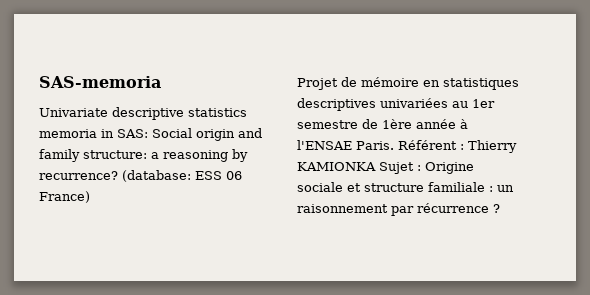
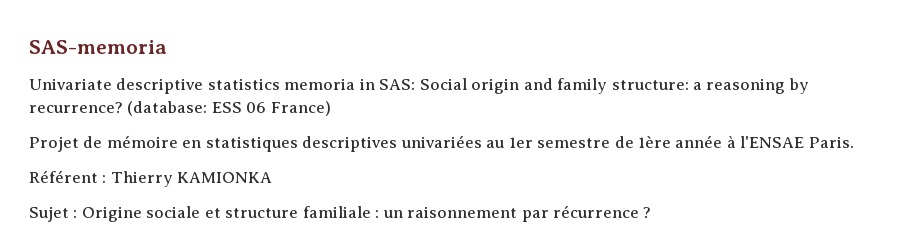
- Projet de mémoire en statistiques descriptives univariées au 1er semestre de 1ère année à l'ENSAE Paris. Référent : Thierry KAMIONKA Sujet : Origine sociale et structure familiale : un raisonnement par récurrence ?
+ Projet de mémoire en statistiques descriptives univariées au 1er semestre de 1ère année à l'ENSAE Paris.
+ Référent : Thierry KAMIONKA
+ Sujet : Origine sociale et structure familiale : un raisonnement par récurrence ?

